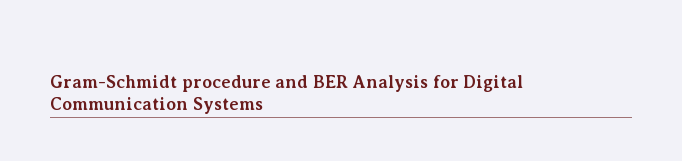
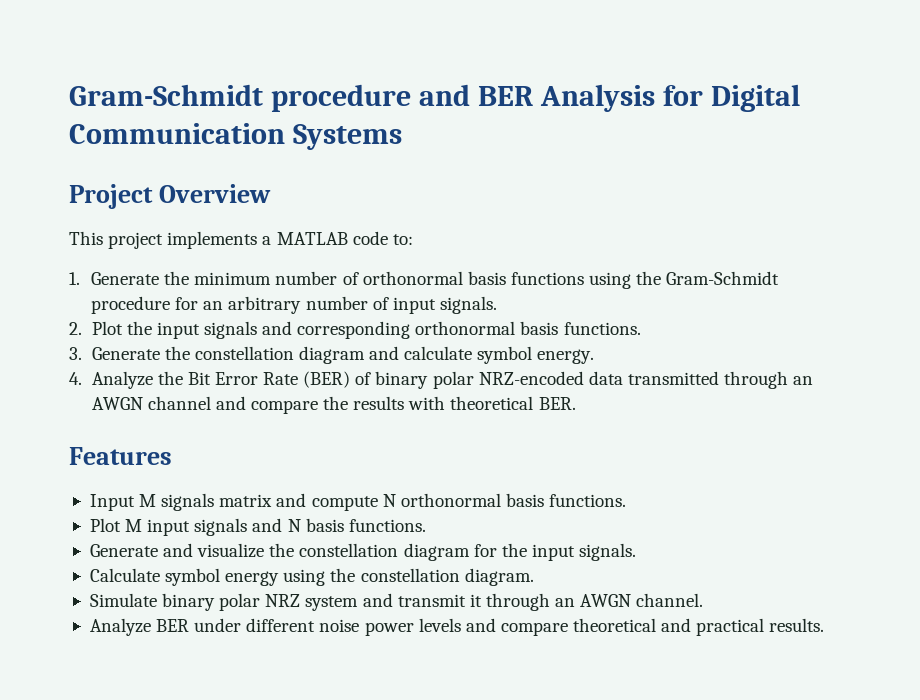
+ Project Overview
+ This project implements a MATLAB code to:
+ 1. Generate the minimum number of orthonormal basis functions using the Gram-Schmidt procedure for an arbitrary number of input signals.
+ 2. Plot the input signals and corresponding orthonormal basis functions.
+ 3. Generate the constellation diagram and calculate symbol energy.
+ 4. Analyze the Bit Error Rate (BER) of binary polar NRZ-encoded data transmitted through an AWGN channel and compare the results with theoretical BER.
+ Features
+ Input M signals matrix and compute N orthonormal basis functions.
+ Plot M input signals and N basis functions.
+ Generate and visualize the constellation diagram for the input signals.
+ Calculate symbol energy using the constellation diagram.
+ Simulate binary polar NRZ system and transmit it through an AWGN channel.
+ Analyze BER under different noise power levels and compare theoretical and practical results.

